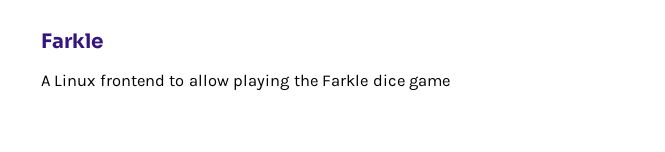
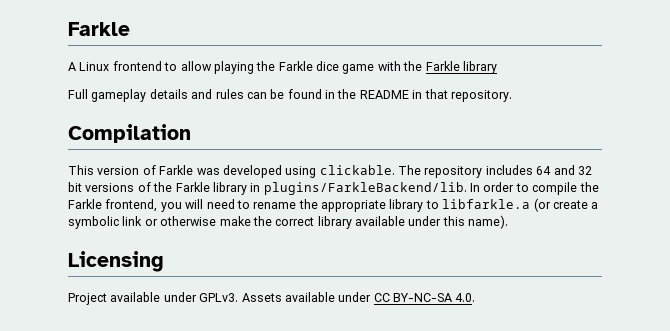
- A Linux frontend to allow playing the Farkle dice game
+ A Linux frontend to allow playing the Farkle dice game with the Farkle library
+ Full gameplay details and rules can be found in the README in that repository.
+ Compilation
+ This version of Farkle was developed using clickable. The repository includes 64 and 32 bit versions of the Farkle library in plugins/FarkleBackend/lib. In order to compile the Farkle frontend, you will need to rename the appropriate library to libfarkle.a (or create a symbolic link or otherwise make the correct library available under this name).
+ Licensing
+ Project available under GPLv3. Assets available under CC BY-NC-SA 4.0.

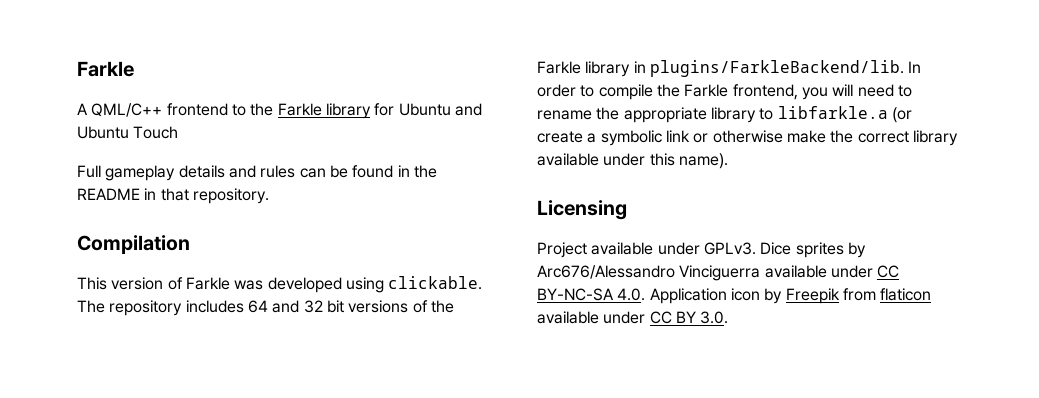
- A Linux frontend to allow playing the Farkle dice game with the Farkle library
+ A QML/C++ frontend to the Farkle library for Ubuntu and Ubuntu Touch
- Assets available under CC BY-NC-SA 4.0.
+ Dice sprites by Arc676/Alessandro Vinciguerra available under CC BY-NC-SA 4.0. Application icon by Freepik from flaticon available under CC BY 3.0.

